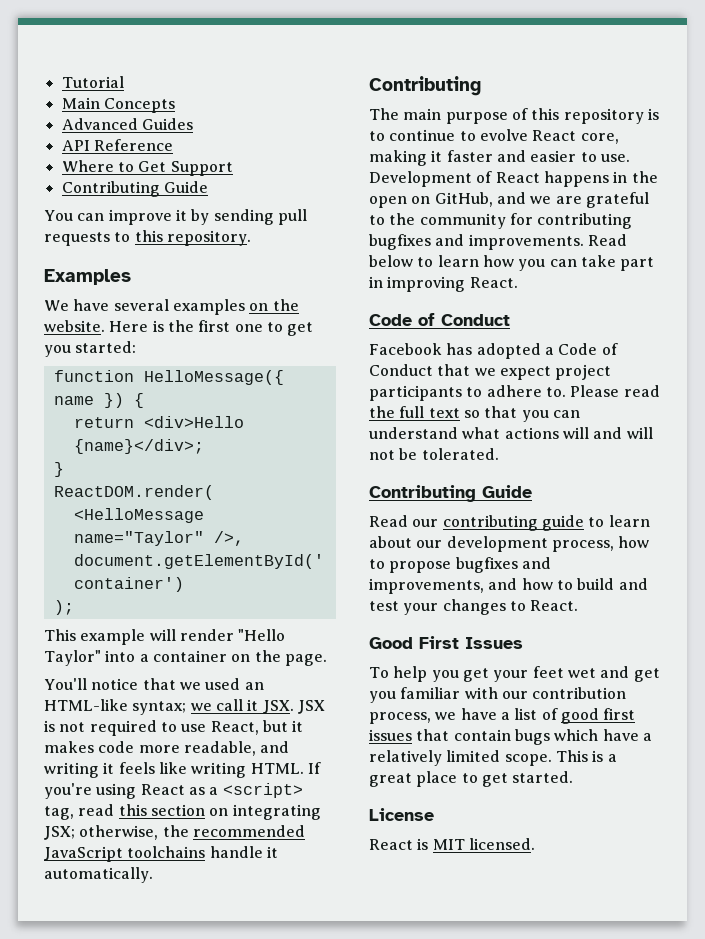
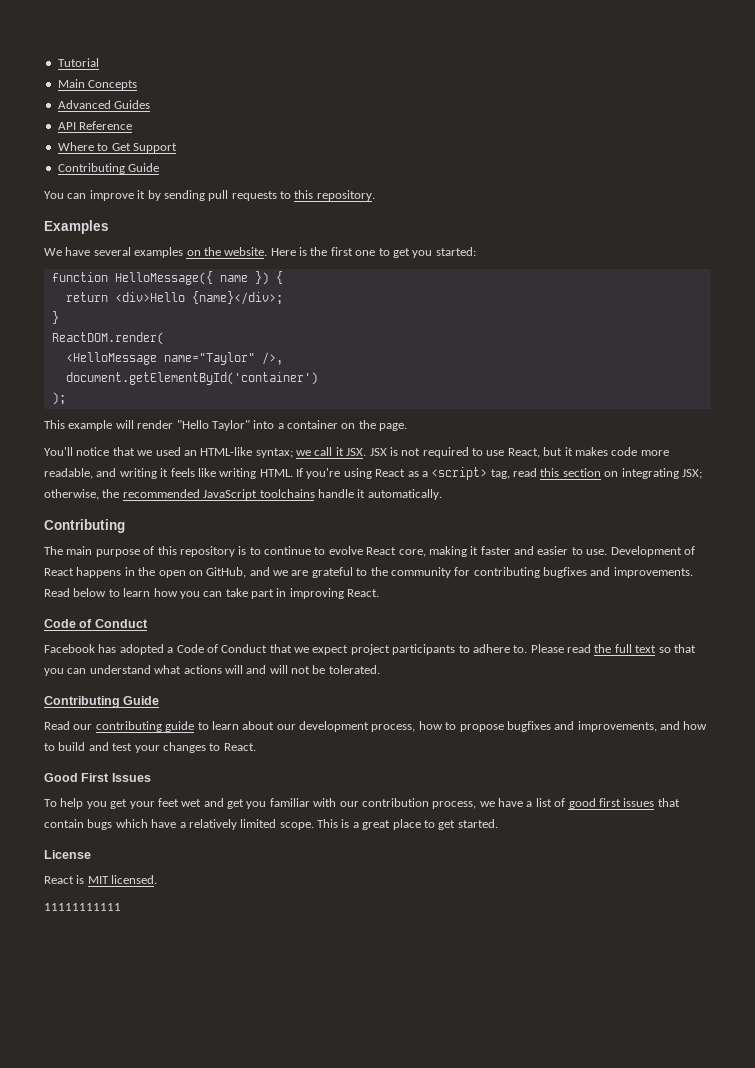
+ 11111111111

